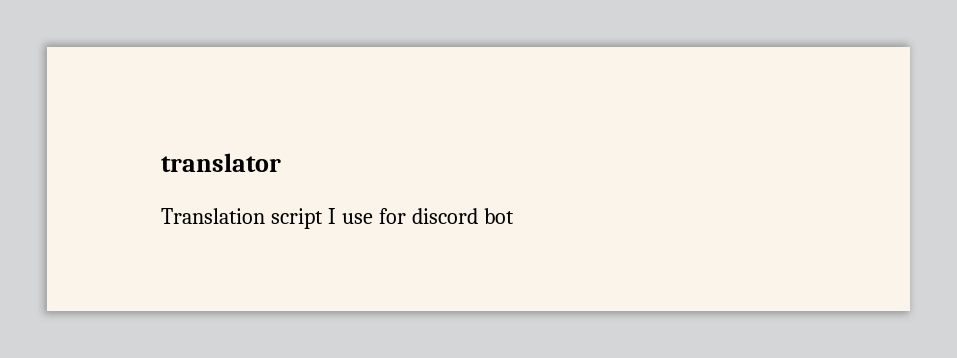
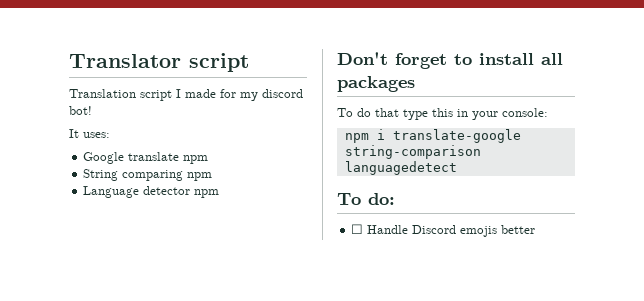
- translator
+ Translator script
- Translation script I use for discord bot
+ Translation script I made for my discord bot!
+ It uses:
+ Google translate npm
+ String comparing npm
+ Language detector npm
+ Don't forget to install all packages
+ To do that type this in your console:
+ npm i translate-google string-comparison languagedetect
+ To do:
+ ☐ Handle Discord emojis better

